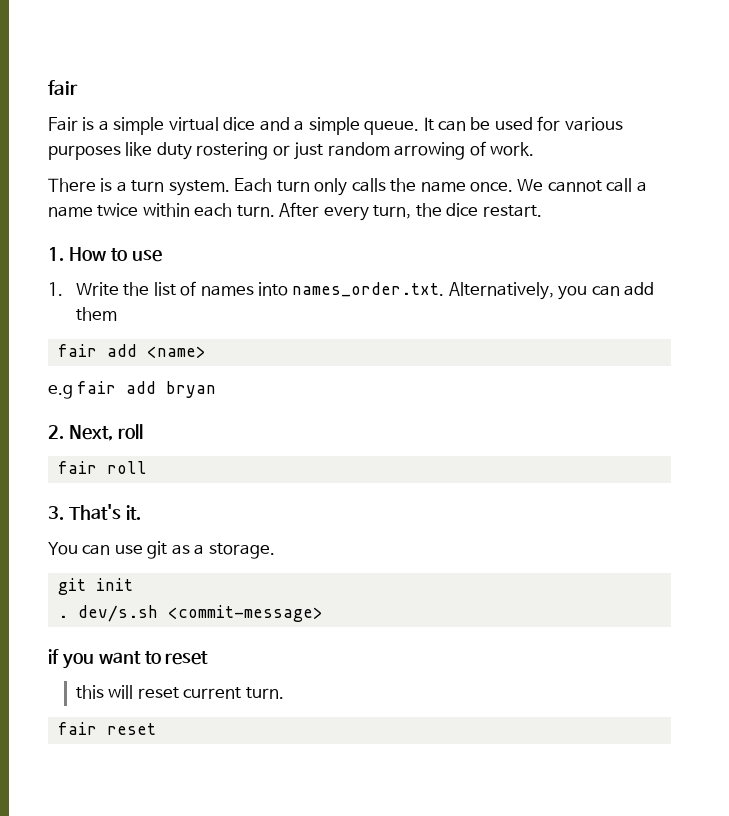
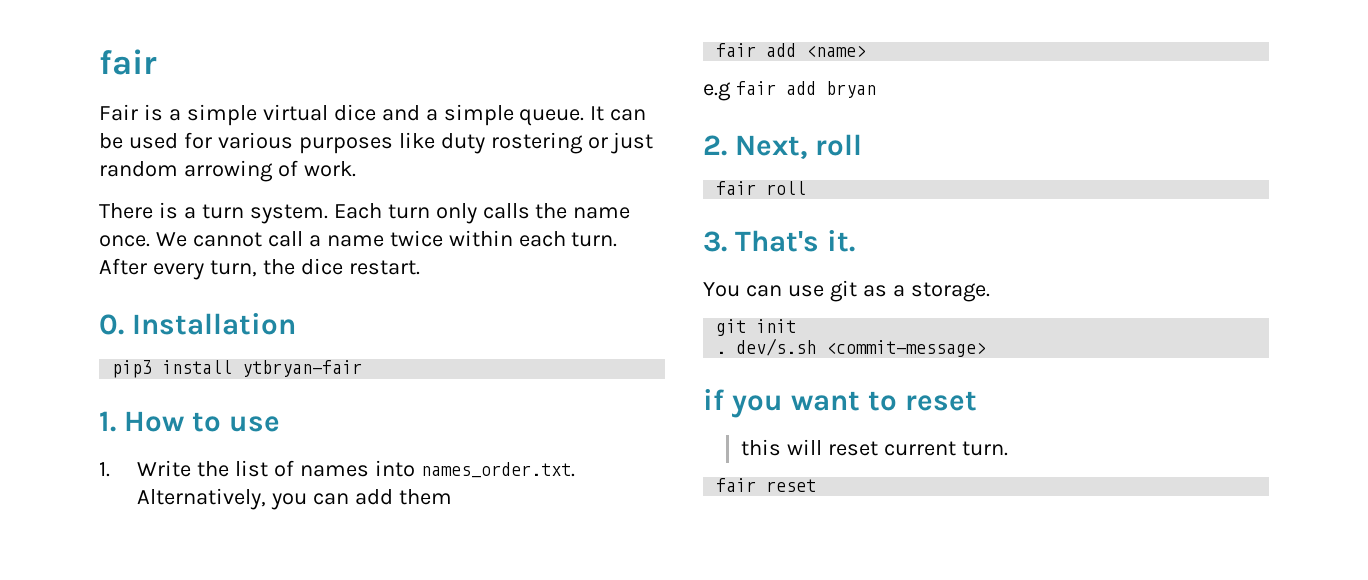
+ 0. Installation
+ pip3 install ytbryan-fair

